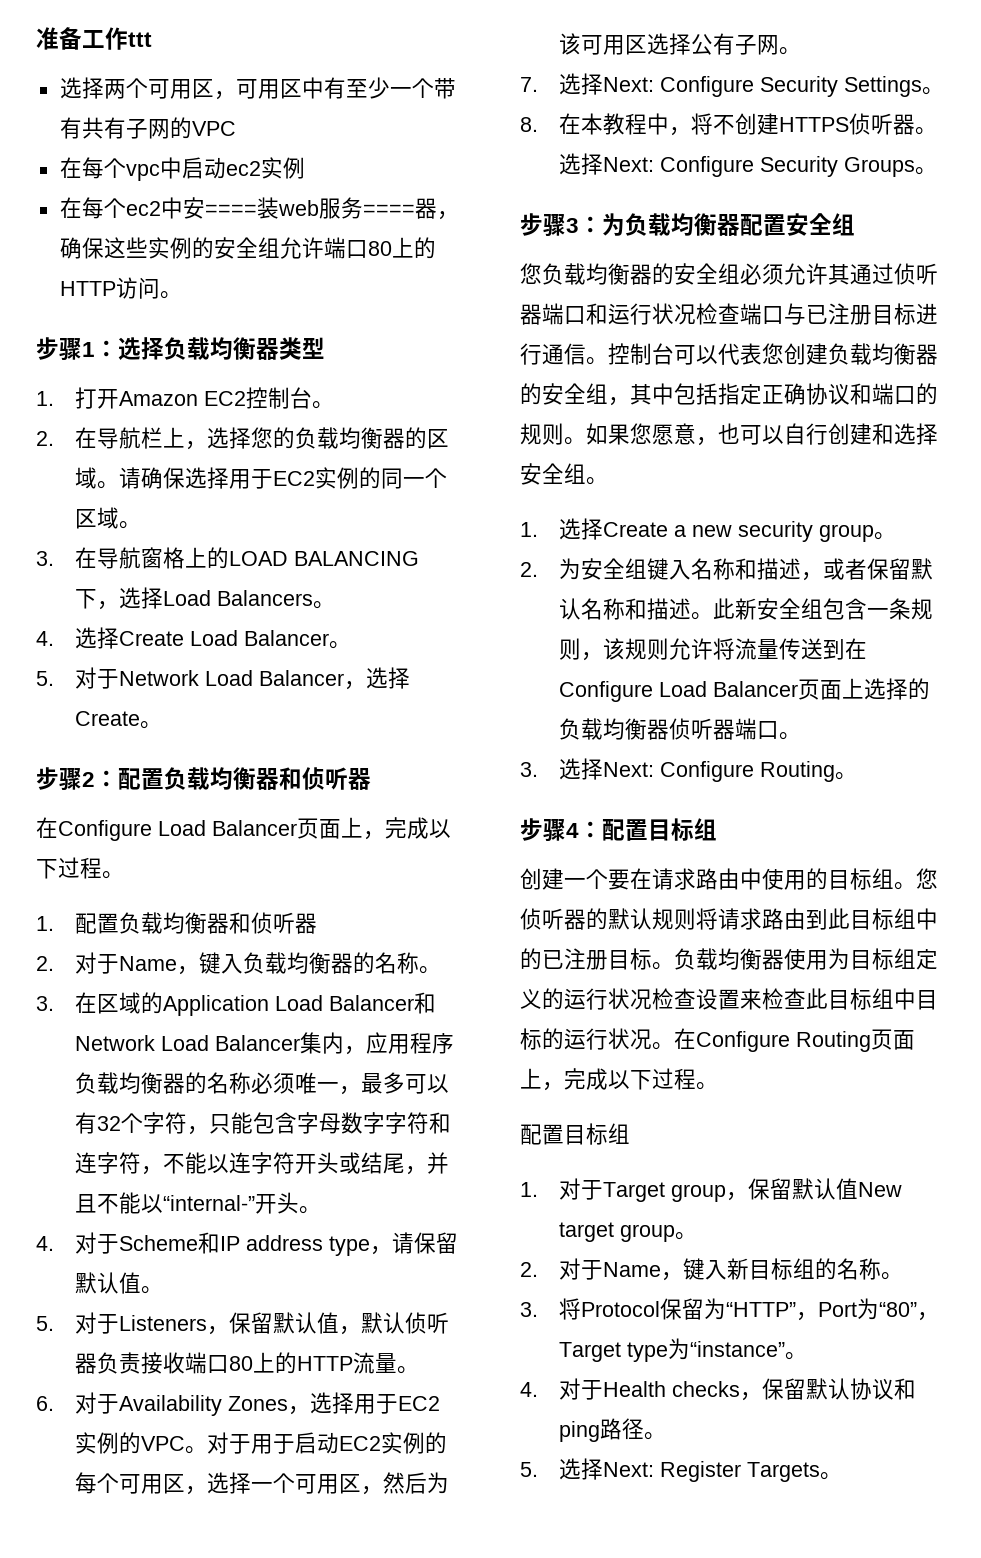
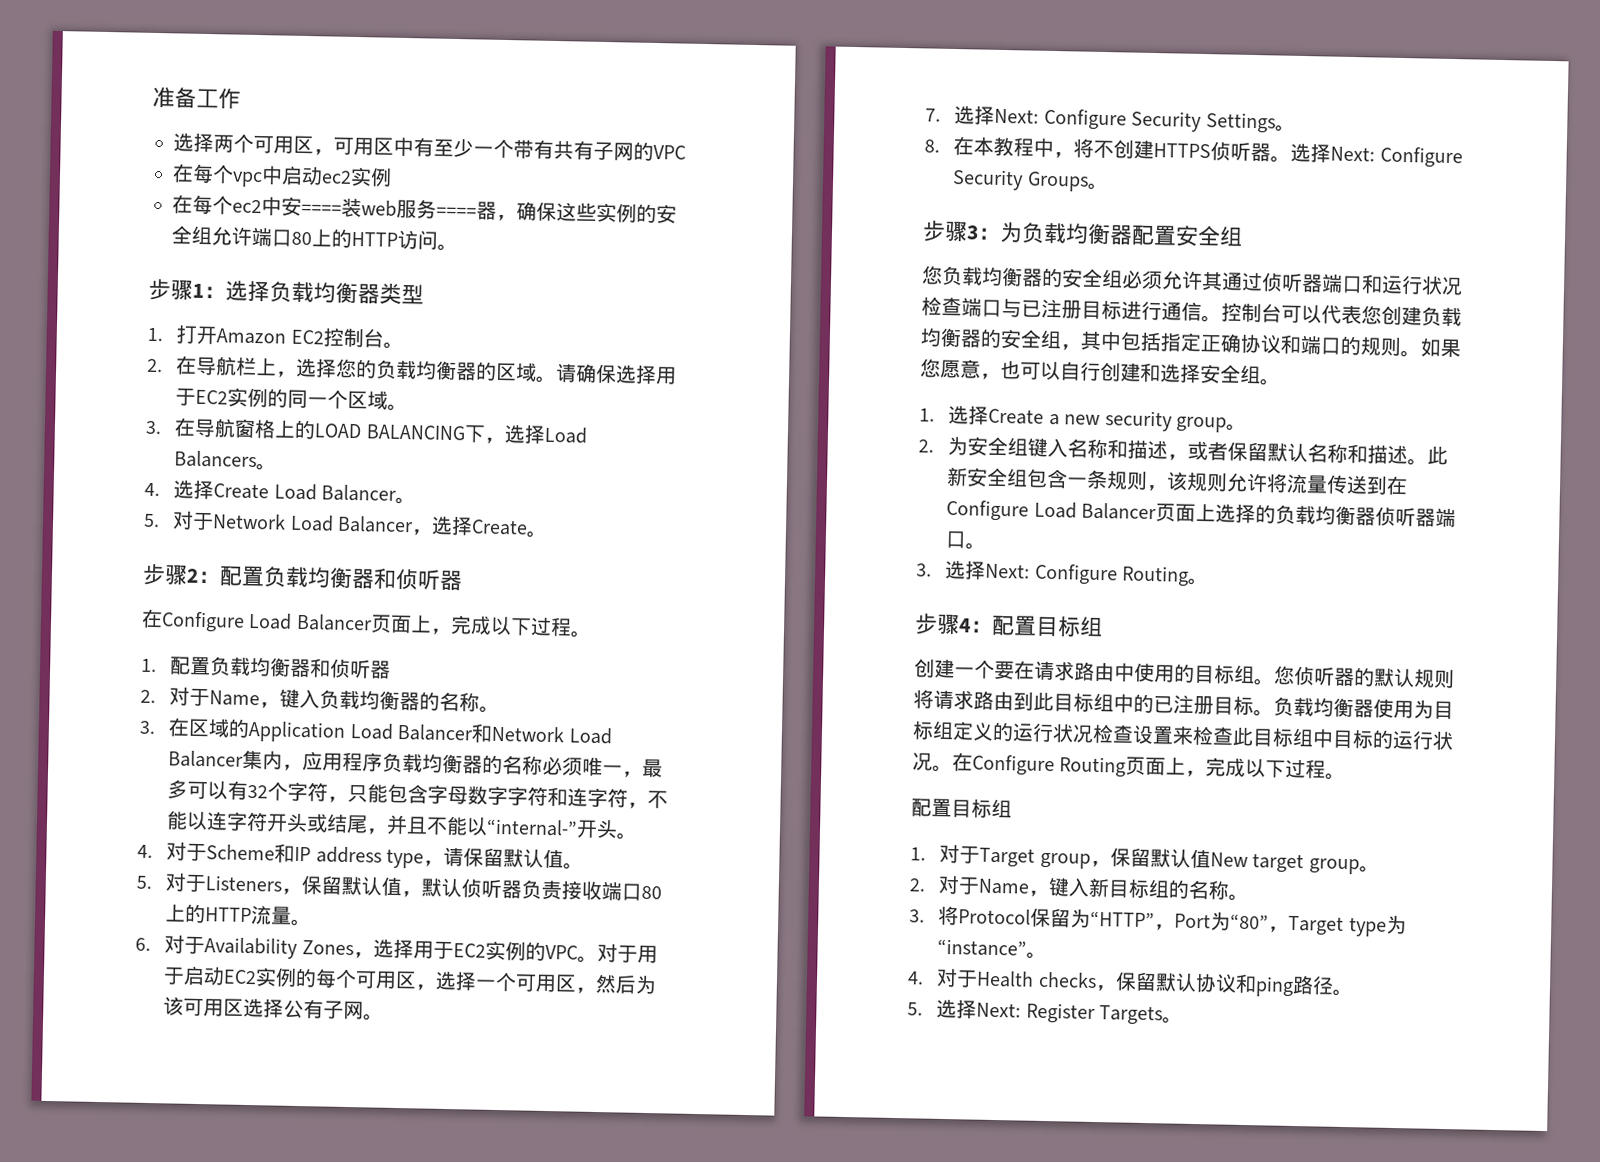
- 准备工作ttt
+ 准备工作

